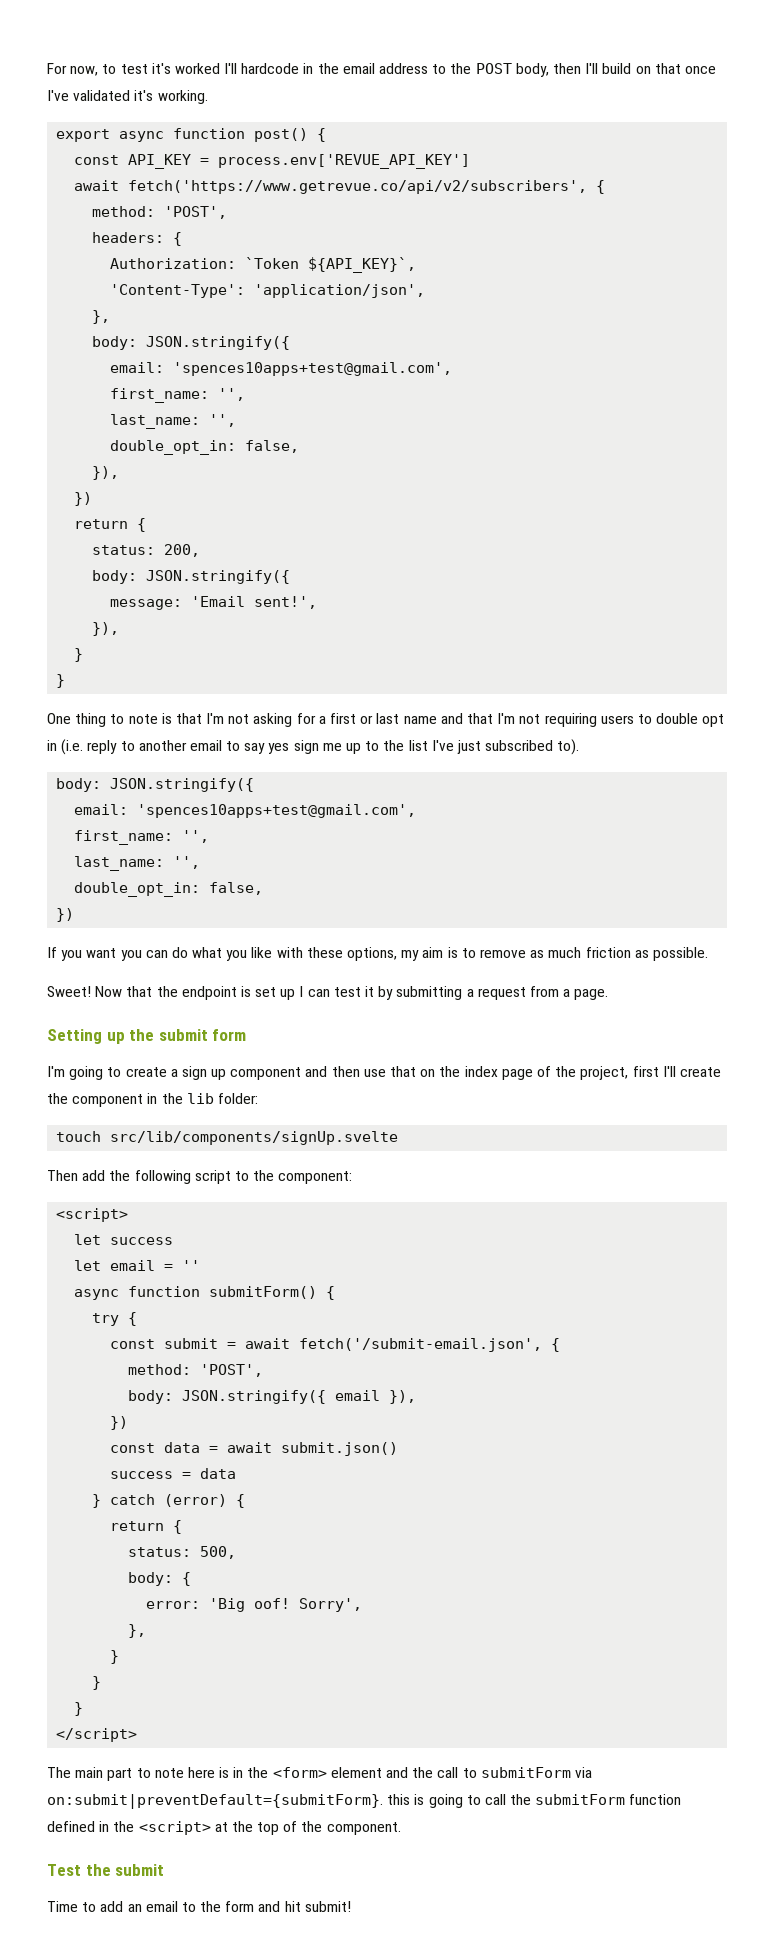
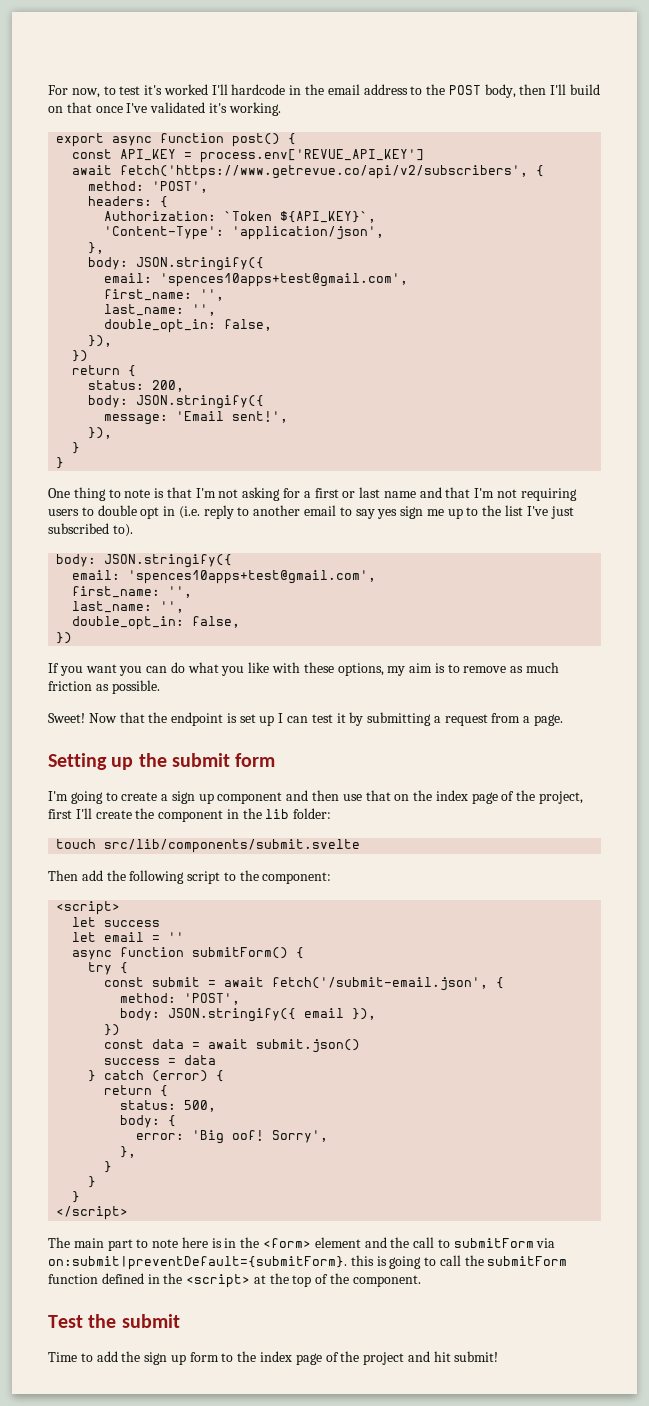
- touch src/lib/components/signUp.svelte
+ touch src/lib/components/submit.svelte
- Time to add an email to the form and hit submit!
+ Time to add the sign up form to the index page of the project and hit submit!

